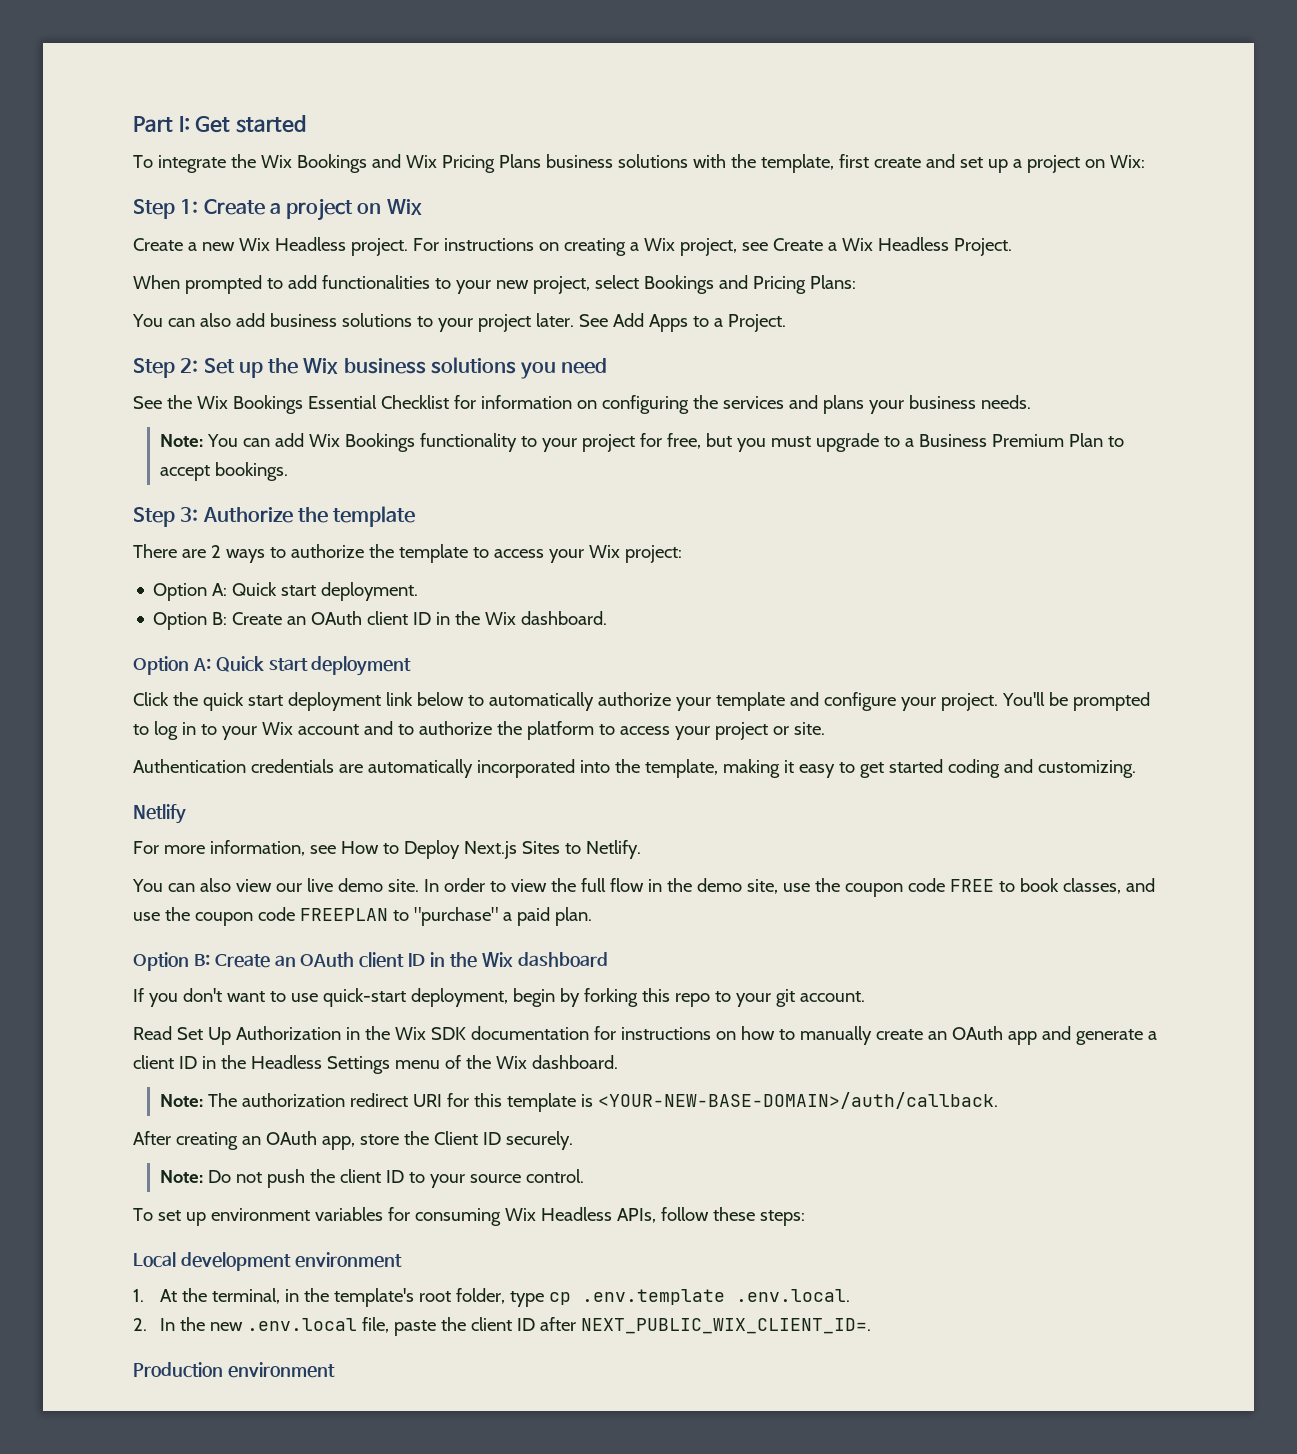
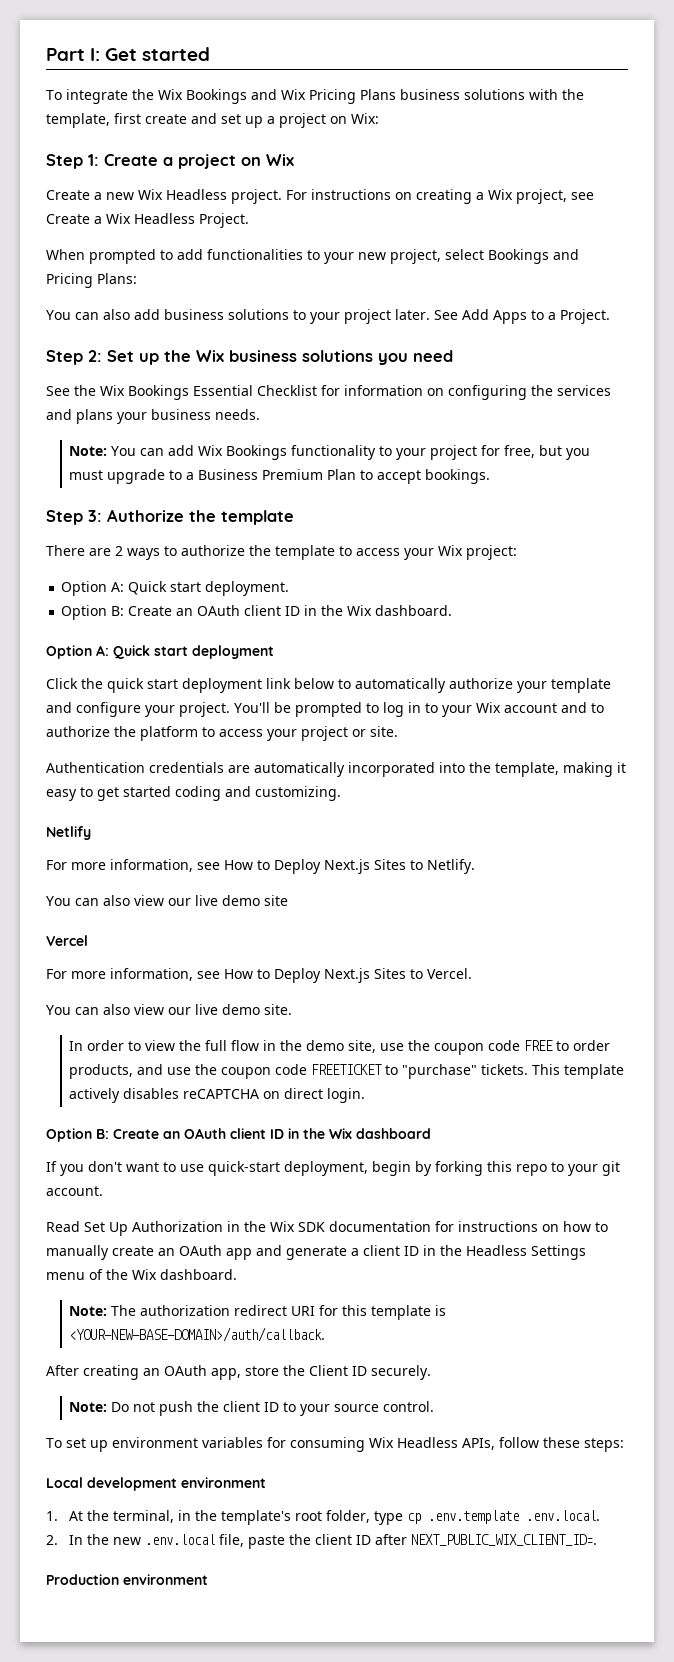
+ You can also view our live demo site
+ Vercel
+ For more information, see How to Deploy Next.js Sites to Vercel.
- You can also view our live demo site. In order to view the full flow in the demo site, use the coupon code FREE to book classes, and use the coupon code FREEPLAN to "purchase" a paid plan.
+ You can also view our live demo site.
+ In order to view the full flow in the demo site, use the coupon code FREE to order products, and use the coupon code FREETICKET to "purchase" tickets. This template actively disables reCAPTCHA on direct login.

